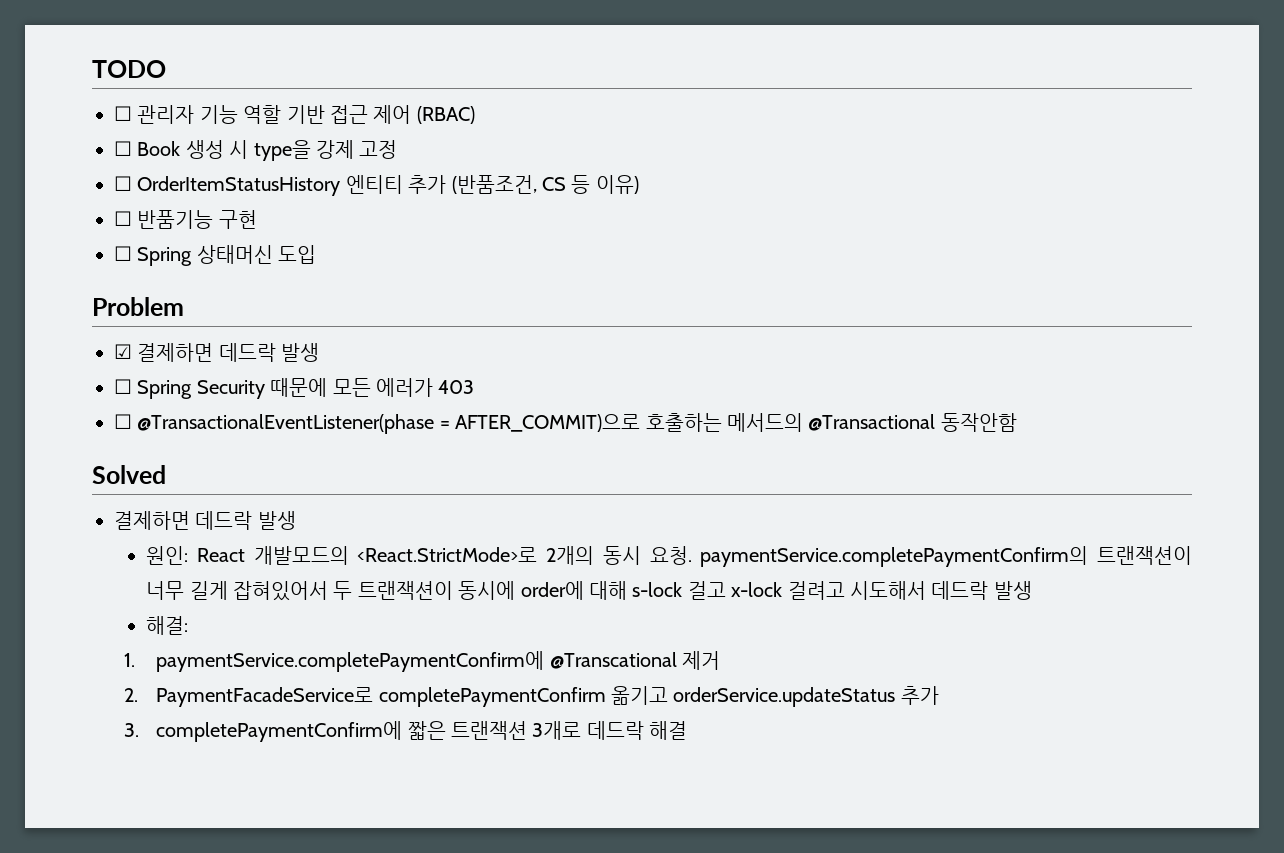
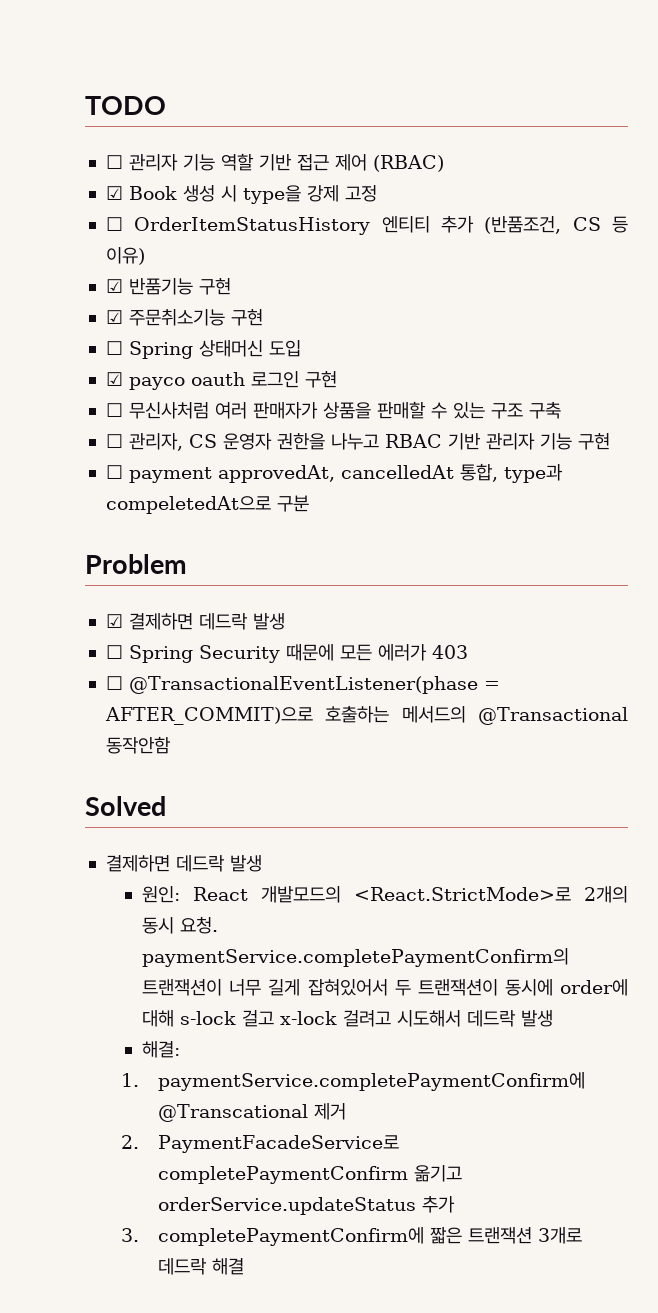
- ☐ Book 생성 시 type을 강제 고정
+ ☑ Book 생성 시 type을 강제 고정
- ☐ 반품기능 구현
+ ☑ 반품기능 구현
+ ☑ 주문취소기능 구현
+ ☑ payco oauth 로그인 구현
+ ☐ 무신사처럼 여러 판매자가 상품을 판매할 수 있는 구조 구축
+ ☐ 관리자, CS 운영자 권한을 나누고 RBAC 기반 관리자 기능 구현
+ ☐ payment approvedAt, cancelledAt 통합, type과 compeletedAt으로 구분

